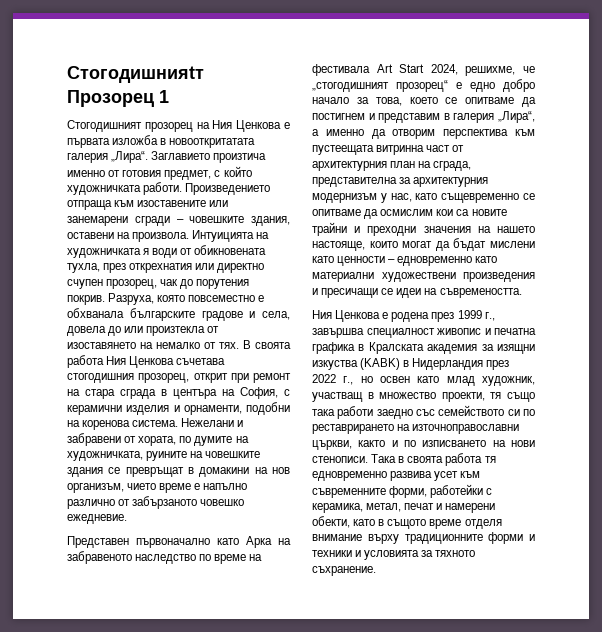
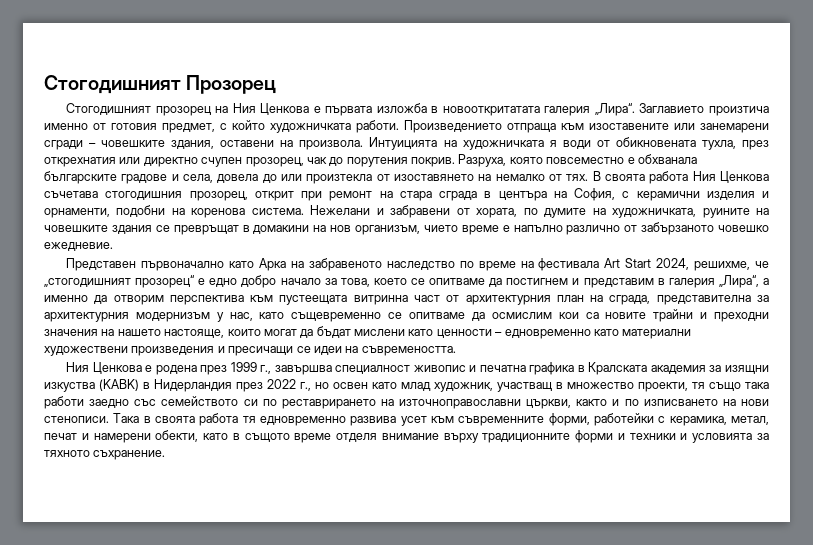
- Стогодишнияtт Прозорец 1
+ Стогодишният Прозорец

